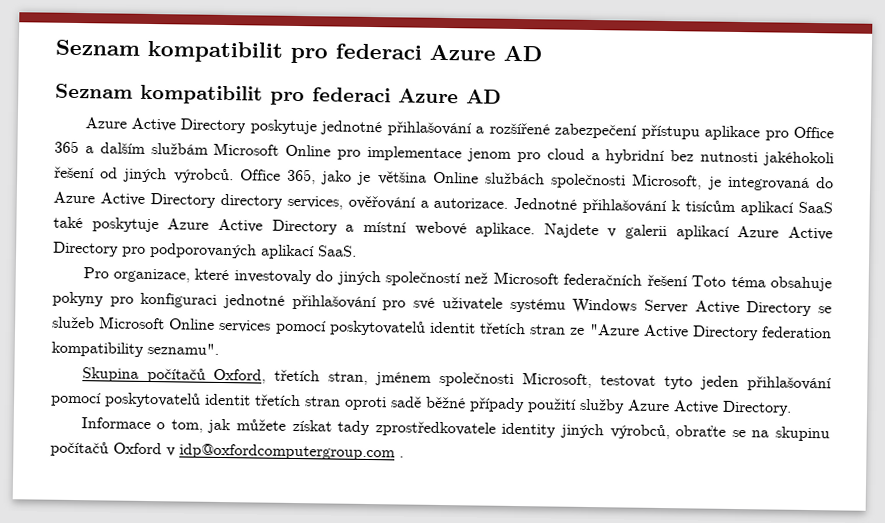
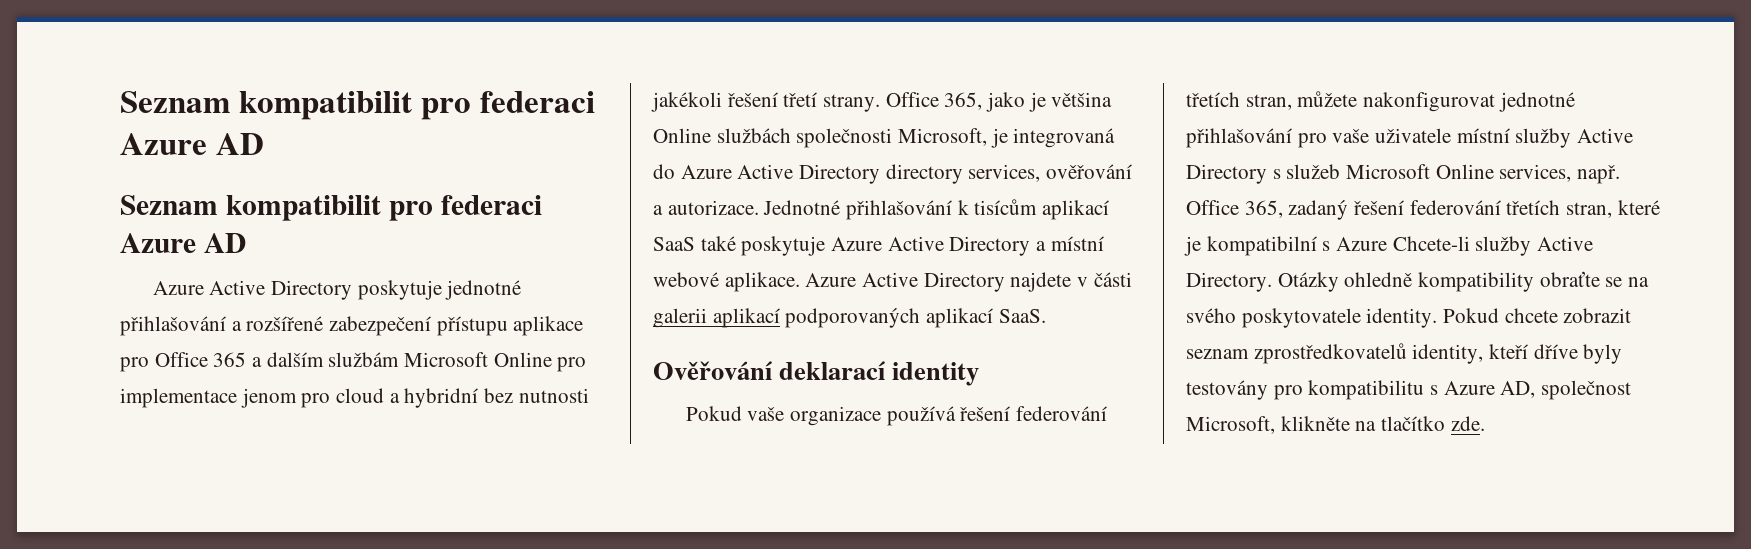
- Azure Active Directory poskytuje jednotné přihlašování a rozšířené zabezpečení přístupu aplikace pro Office 365 a dalším službám Microsoft Online pro implementace jenom pro cloud a hybridní bez nutnosti jakéhokoli řešení od jiných výrobců.
+ Azure Active Directory poskytuje jednotné přihlašování a rozšířené zabezpečení přístupu aplikace pro Office 365 a dalším službám Microsoft Online pro implementace jenom pro cloud a hybridní bez nutnosti jakékoli řešení třetí strany.
- Najdete v galerii aplikací Azure Active Directory pro podporovaných aplikací SaaS.
- Pro organizace, které investovaly do jiných společností než Microsoft federačních řešení Toto téma obsahuje pokyny pro konfiguraci jednotné přihlašování pro své uživatele systému Windows Server Active Directory se služeb Microsoft Online services pomocí poskytovatelů identit třetích stran ze "Azure Active Directory federation kompatibility seznamu".
- Skupina počítačů Oxford, třetích stran, jménem společnosti Microsoft, testovat tyto jeden přihlašování pomocí poskytovatelů identit třetích stran oproti sadě běžné případy použití služby Azure Active Directory.
- Informace o tom, jak můžete získat tady zprostředkovatele identity jiných výrobců, obraťte se na skupinu počítačů Oxford v idp@oxfordcomputergroup.com .
+ Azure Active Directory najdete v části galerii aplikací podporovaných aplikací SaaS.
+ Ověřování deklarací identity
+ Pokud vaše organizace používá řešení federování třetích stran, můžete nakonfigurovat jednotné přihlašování pro vaše uživatele místní služby Active Directory s služeb Microsoft Online services, např. Office 365, zadaný řešení federování třetích stran, které je kompatibilní s Azure Chcete-li služby Active Directory. Otázky ohledně kompatibility obraťte se na svého poskytovatele identity. Pokud chcete zobrazit seznam zprostředkovatelů identity, kteří dříve byly testovány pro kompatibilitu s Azure AD, společnost Microsoft, klikněte na tlačítko zde.

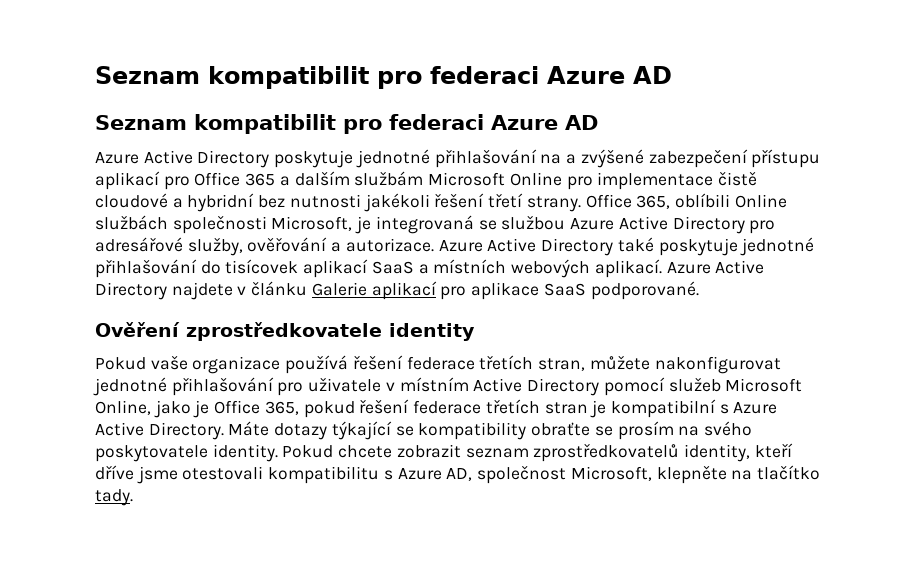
- Azure Active Directory poskytuje jednotné přihlašování a rozšířené zabezpečení přístupu aplikace pro Office 365 a dalším službám Microsoft Online pro implementace jenom pro cloud a hybridní bez nutnosti jakékoli řešení třetí strany.
+ Azure Active Directory poskytuje jednotné přihlašování na a zvýšené zabezpečení přístupu aplikací pro Office 365 a dalším službám Microsoft Online pro implementace čistě cloudové a hybridní bez nutnosti jakékoli řešení třetí strany.
- Office 365, jako je většina Online službách společnosti Microsoft, je integrovaná do Azure Active Directory directory services, ověřování a autorizace. Jednotné přihlašování k tisícům aplikací SaaS také poskytuje Azure Active Directory a místní webové aplikace.
+ Office 365, oblíbili Online službách společnosti Microsoft, je integrovaná se službou Azure Active Directory pro adresářové služby, ověřování a autorizace. Azure Active Directory také poskytuje jednotné přihlašování do tisícovek aplikací SaaS a místních webových aplikací.
- Azure Active Directory najdete v části galerii aplikací podporovaných aplikací SaaS.
- Ověřování deklarací identity
+ Azure Active Directory najdete v článku Galerie aplikací pro aplikace SaaS podporované.
+ Ověření zprostředkovatele identity
- Pokud vaše organizace používá řešení federování třetích stran, můžete nakonfigurovat jednotné přihlašování pro vaše uživatele místní služby Active Directory s služeb Microsoft Online services, např. Office 365, zadaný řešení federování třetích stran, které je kompatibilní s Azure Chcete-li služby Active Directory. Otázky ohledně kompatibility obraťte se na svého poskytovatele identity.
+ Pokud vaše organizace používá řešení federace třetích stran, můžete nakonfigurovat jednotné přihlašování pro uživatele v místním Active Directory pomocí služeb Microsoft Online, jako je Office 365, pokud řešení federace třetích stran je kompatibilní s Azure Active Directory. Máte dotazy týkající se kompatibility obraťte se prosím na svého poskytovatele identity.
- Pokud chcete zobrazit seznam zprostředkovatelů identity, kteří dříve byly testovány pro kompatibilitu s Azure AD, společnost Microsoft, klikněte na tlačítko zde.
+ Pokud chcete zobrazit seznam zprostředkovatelů identity, kteří dříve jsme otestovali kompatibilitu s Azure AD, společnost Microsoft, klepněte na tlačítko tady.

